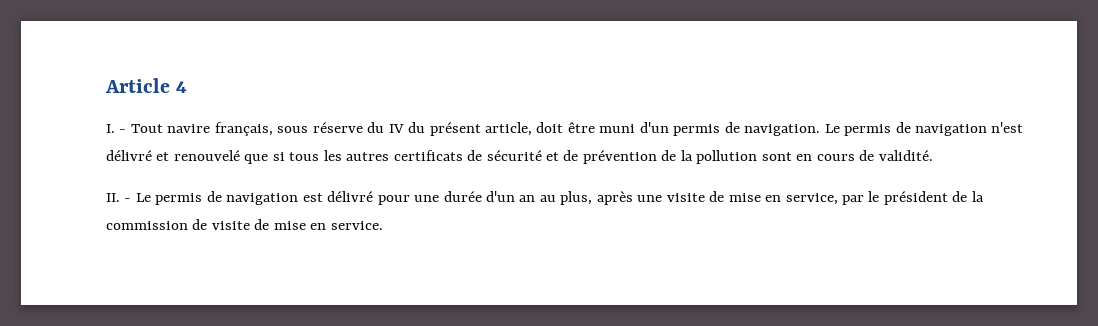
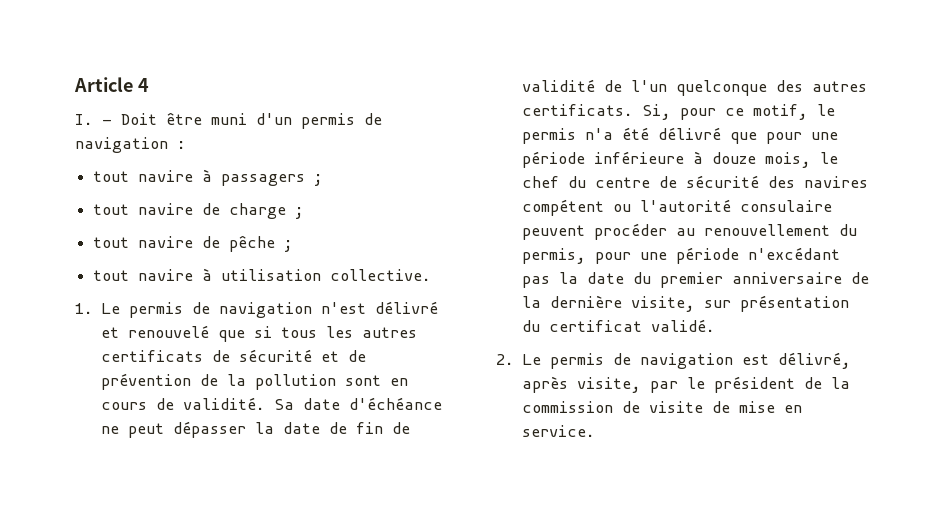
- I. - Tout navire français, sous réserve du IV du présent article, doit être muni d'un permis de navigation. Le permis de navigation n'est délivré et renouvelé que si tous les autres certificats de sécurité et de prévention de la pollution sont en cours de validité.
- II. - Le permis de navigation est délivré pour une durée d'un an au plus, après une visite de mise en service, par le président de la commission de visite de mise en service.
+ I. - Doit être muni d'un permis de navigation :
+ tout navire à passagers ;
+ tout navire de charge ;
+ tout navire de pêche ;
+ tout navire à utilisation collective.
+ 1. Le permis de navigation n'est délivré et renouvelé que si tous les autres certificats de sécurité et de prévention de la pollution sont en cours de validité. Sa date d'échéance ne peut dépasser la date de fin de validité de l'un quelconque des autres certificats. Si, pour ce motif, le permis n'a été délivré que pour une période inférieure à douze mois, le chef du centre de sécurité des navires compétent ou l'autorité consulaire peuvent procéder au renouvellement du permis, pour une période n'excédant pas la date du premier anniversaire de la dernière visite, sur présentation du certificat validé.
+ 2. Le permis de navigation est délivré, après visite, par le président de la commission de visite de mise en service.

